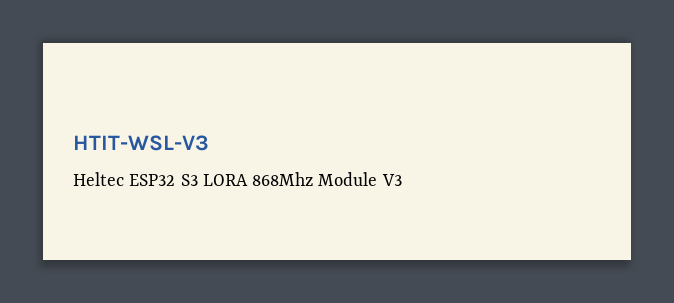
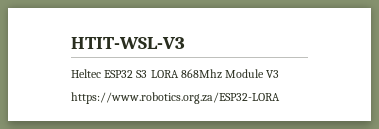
+ https://www.robotics.org.za/ESP32-LORA

